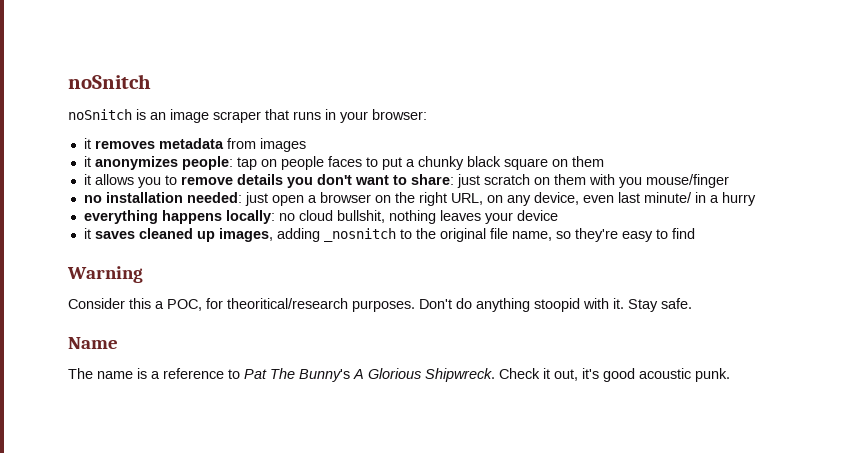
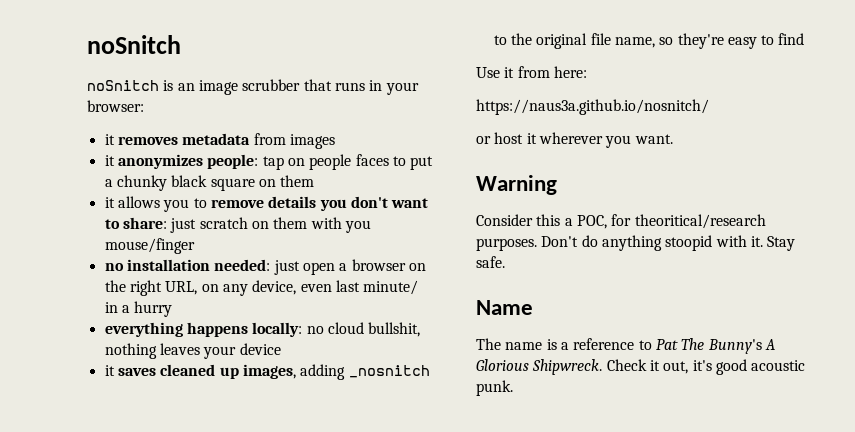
- noSnitch is an image scraper that runs in your browser:
+ noSnitch is an image scrubber that runs in your browser:
+ Use it from here:
+ https://naus3a.github.io/nosnitch/
+ or host it wherever you want.

